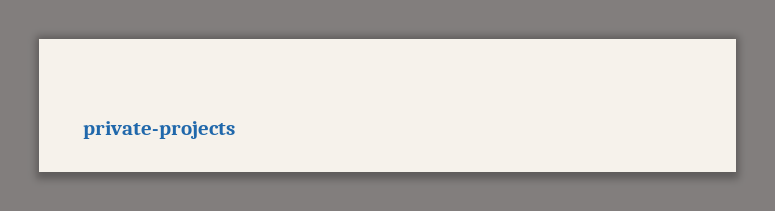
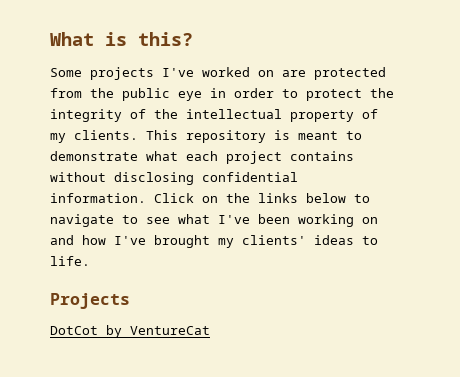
- private-projects
+ What is this?
+ Some projects I've worked on are protected from the public eye in order to protect the integrity of the intellectual property of my clients. This repository is meant to demonstrate what each project contains without disclosing confidential information. Click on the links below to navigate to see what I've been working on and how I've brought my clients' ideas to life.
+ Projects
+ DotCot by VentureCat

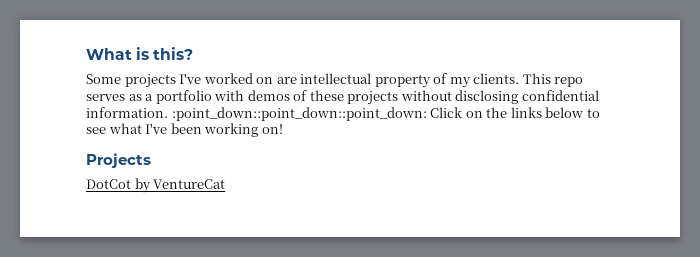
- Some projects I've worked on are protected from the public eye in order to protect the integrity of the intellectual property of my clients.
+ Some projects I've worked on are intellectual property of my clients.
- This repository is meant to demonstrate what each project contains without disclosing confidential information. Click on the links below to navigate to see what I've been working on and how I've brought my clients' ideas to life.
+ This repo serves as a portfolio with demos of these projects without disclosing confidential information. :point_down::point_down::point_down: Click on the links below to see what I've been working on!

